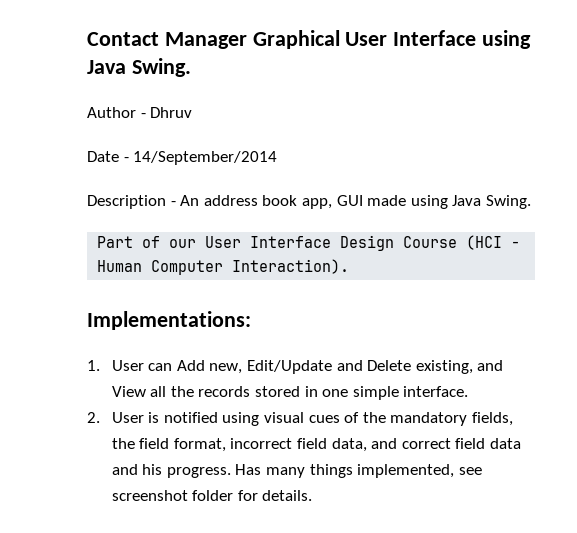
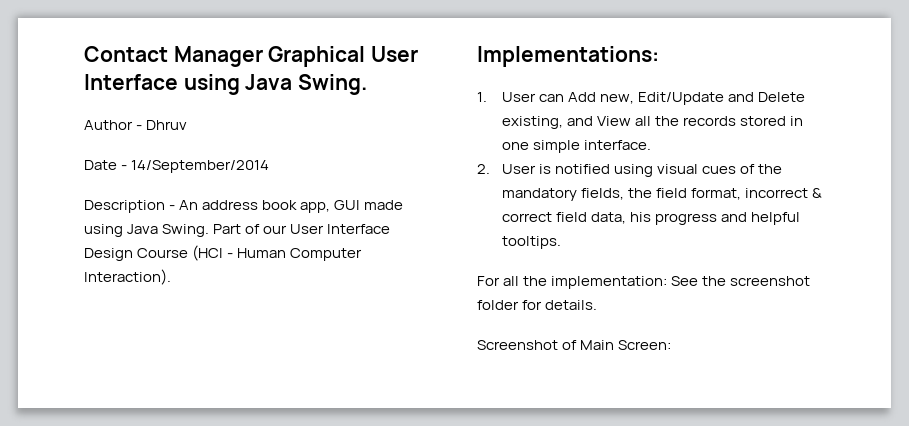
- Description - An address book app, GUI made using Java Swing.
- Part of our User Interface Design Course (HCI - Human Computer Interaction).
+ Description - An address book app, GUI made using Java Swing. Part of our User Interface Design Course (HCI - Human Computer Interaction).
- 2. User is notified using visual cues of the mandatory fields, the field format, incorrect field data, and correct field data and his progress. Has many things implemented, see screenshot folder for details.
+ 2. User is notified using visual cues of the mandatory fields, the field format, incorrect & correct field data, his progress and helpful tooltips.
+ For all the implementation: See the screenshot folder for details.
+ Screenshot of Main Screen:

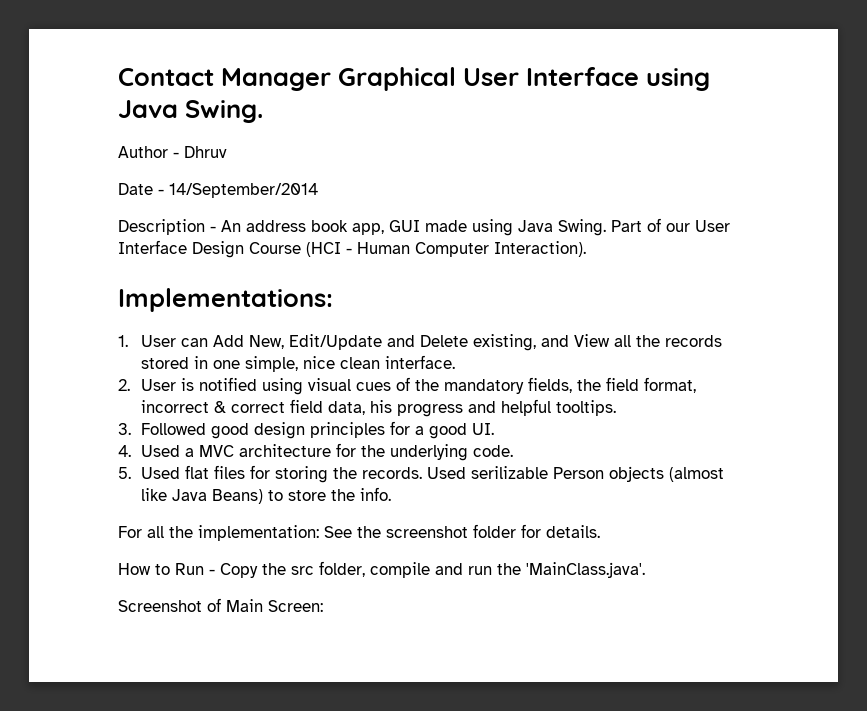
- 1. User can Add new, Edit/Update and Delete existing, and View all the records stored in one simple interface.
+ 1. User can Add New, Edit/Update and Delete existing, and View all the records stored in one simple, nice clean interface.
+ 3. Followed good design principles for a good UI.
+ 4. Used a MVC architecture for the underlying code.
+ 5. Used flat files for storing the records. Used serilizable Person objects (almost like Java Beans) to store the info.
+ How to Run - Copy the src folder, compile and run the 'MainClass.java'.

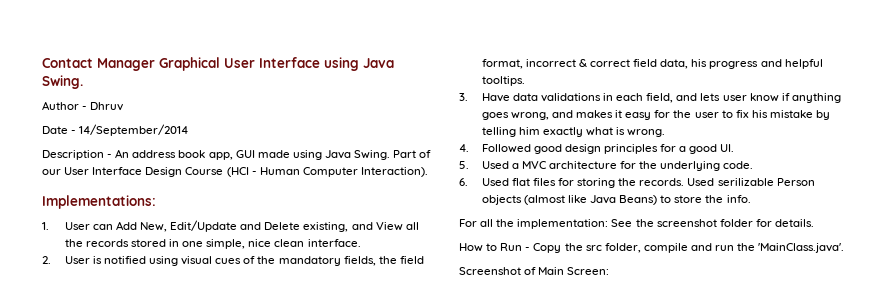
- 3. Followed good design principles for a good UI.
+ 3. Have data validations in each field, and lets user know if anything goes wrong, and makes it easy for the user to fix his mistake by telling him exactly what is wrong.
+ 4. Followed good design principles for a good UI.
- 4. Used a MVC architecture for the underlying code.
+ 5. Used a MVC architecture for the underlying code.
- 5. Used flat files for storing the records.
+ 6. Used flat files for storing the records.

